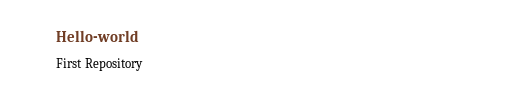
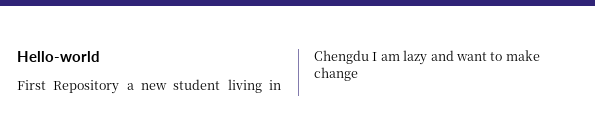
- First Repository
+ First Repository a new student living in Chengdu I am lazy and want to make change

